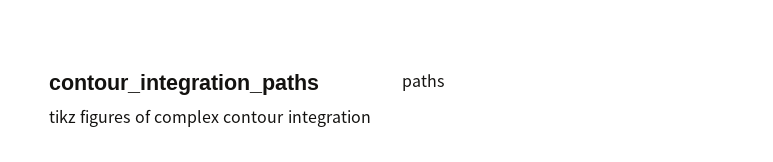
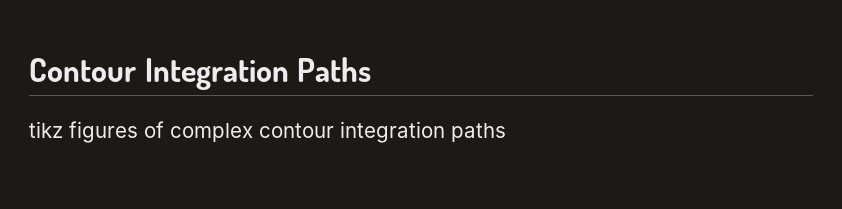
- contour_integration_paths
+ Contour Integration Paths

